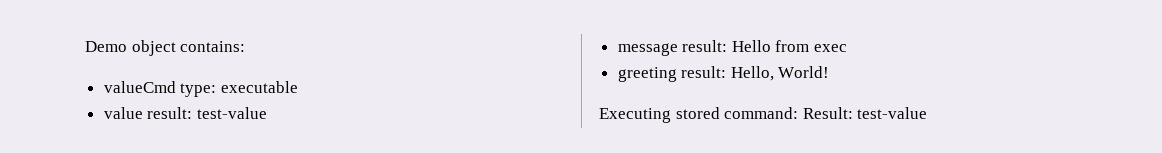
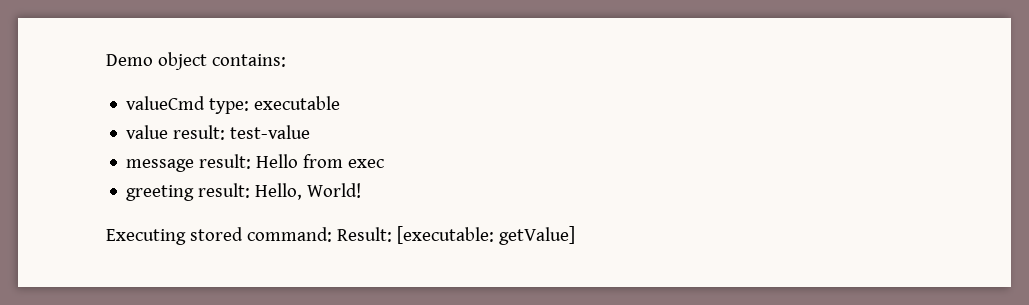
- Executing stored command: Result: test-value
+ Executing stored command: Result: [executable: getValue]

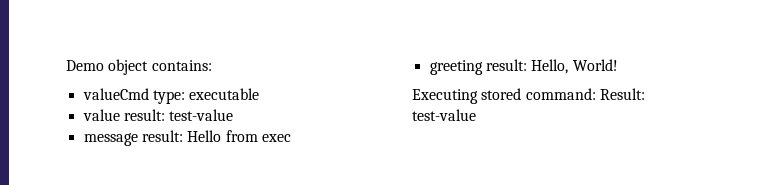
- Executing stored command: Result: [executable: getValue]
+ Executing stored command: Result: test-value

